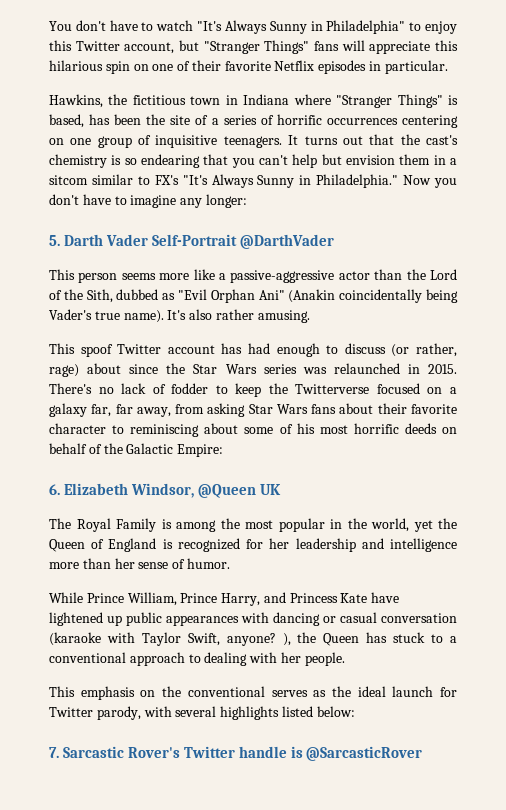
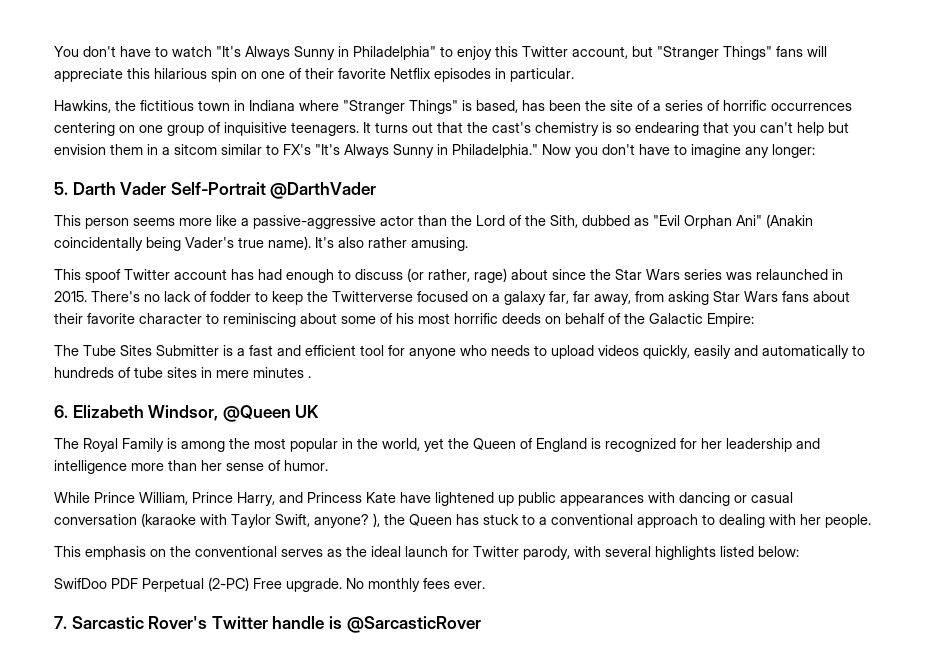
+ The Tube Sites Submitter is a fast and efficient tool for anyone who needs to upload videos quickly, easily and automatically to hundreds of tube sites in mere minutes .
+ SwifDoo PDF Perpetual (2-PC) Free upgrade. No monthly fees ever.

